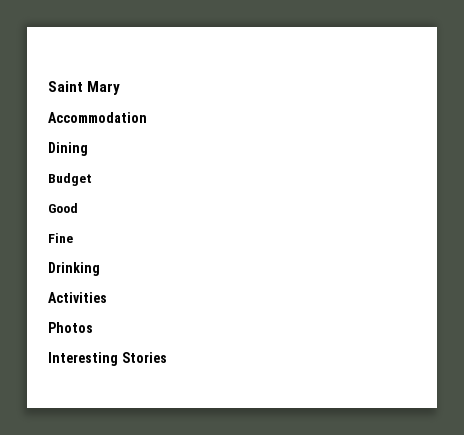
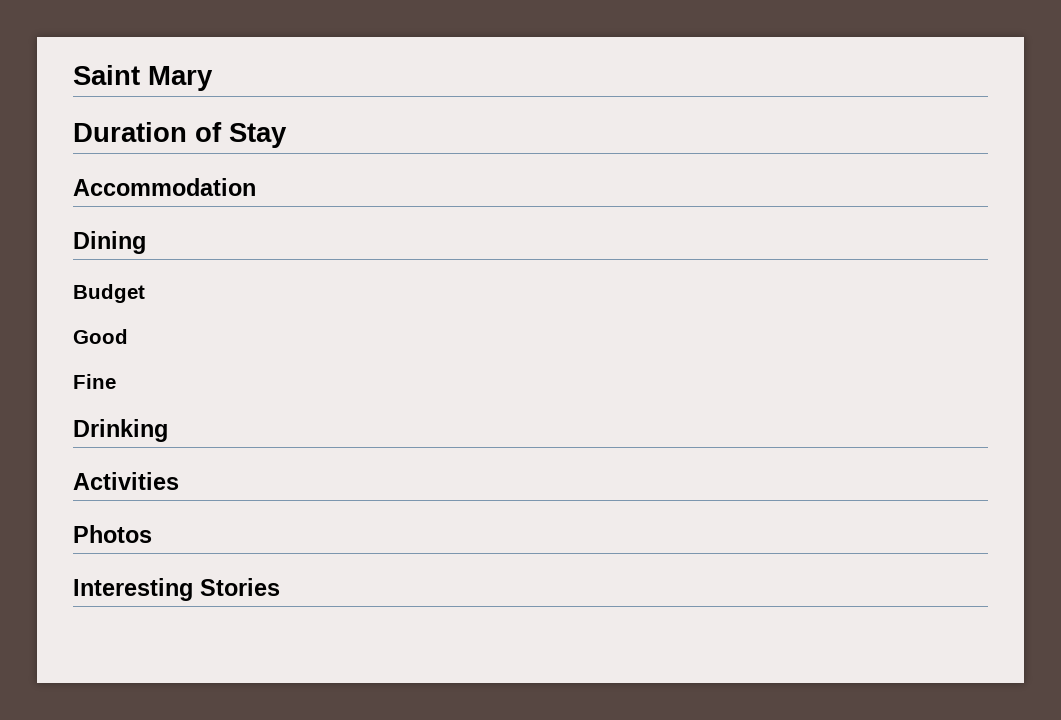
+ Duration of Stay

